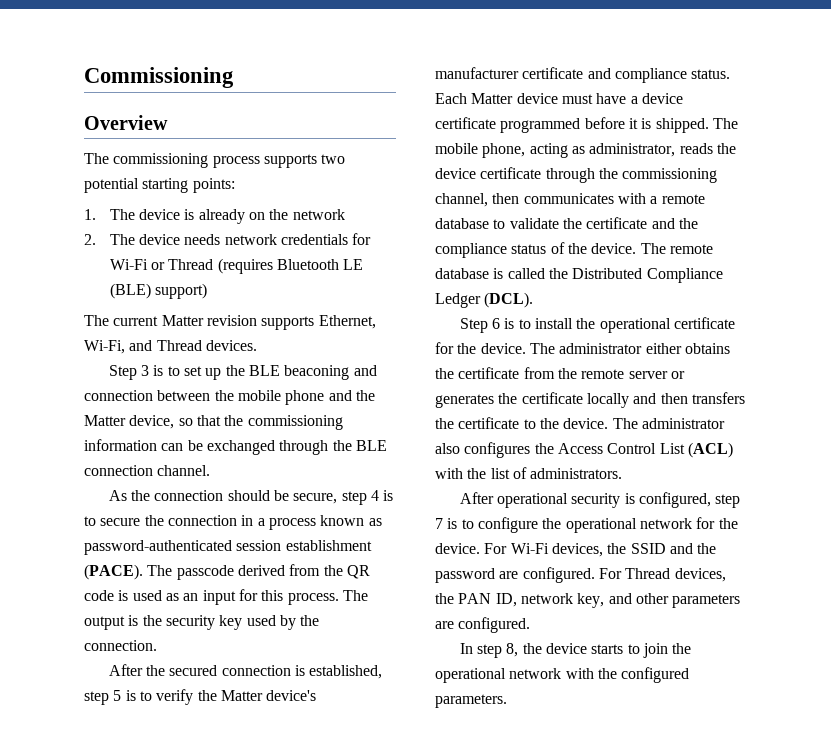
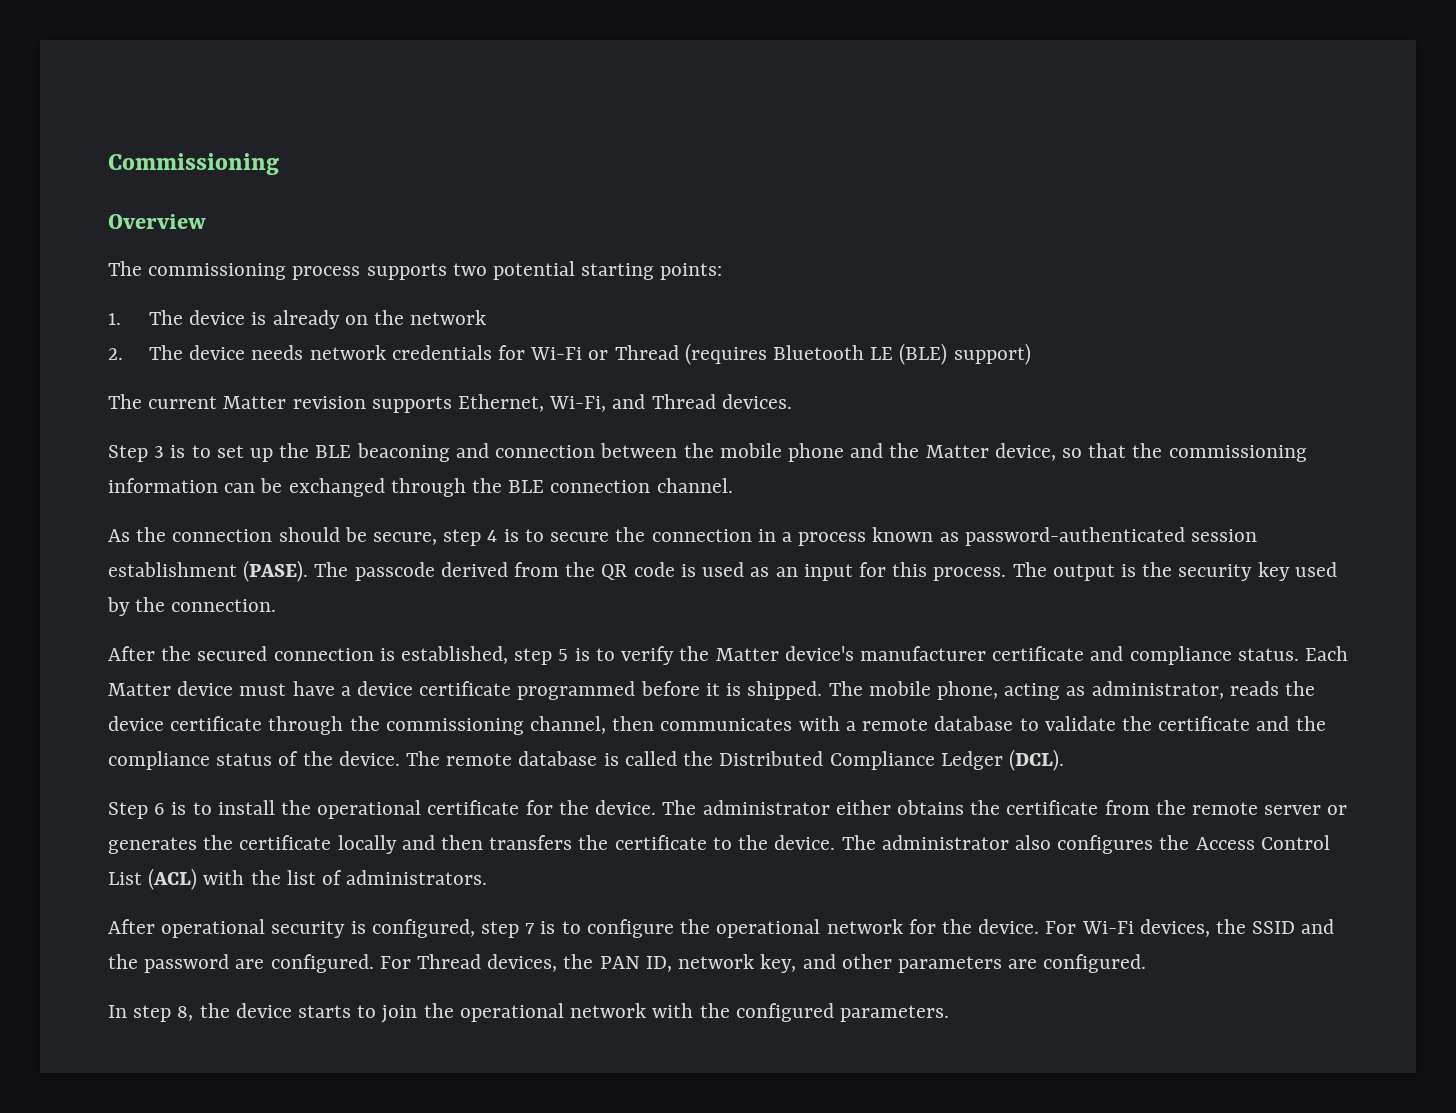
- As the connection should be secure, step 4 is to secure the connection in a process known as password-authenticated session establishment (PACE).
+ As the connection should be secure, step 4 is to secure the connection in a process known as password-authenticated session establishment (PASE).

